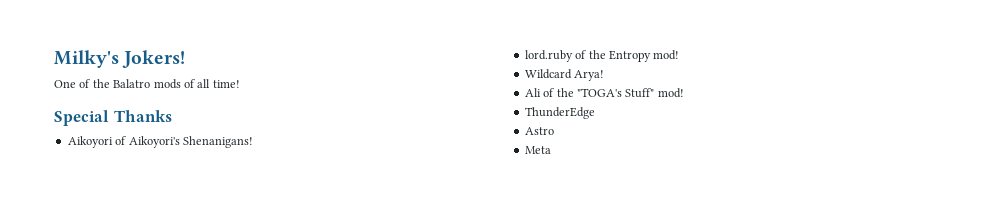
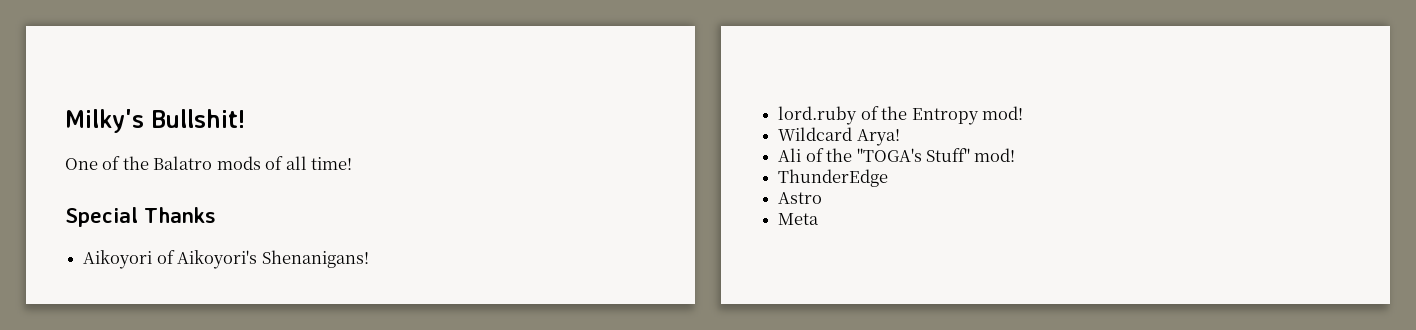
- Milky's Jokers!
+ Milky's Bullshit!

